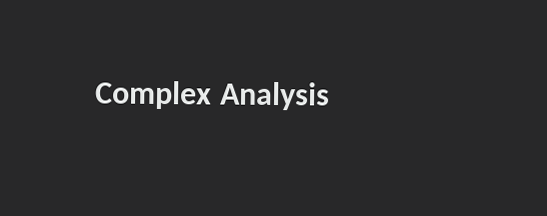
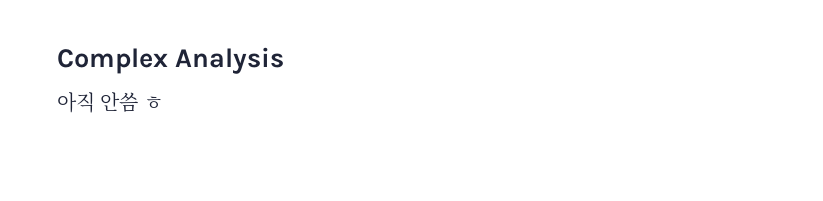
+ 아직 안씀 ㅎ

